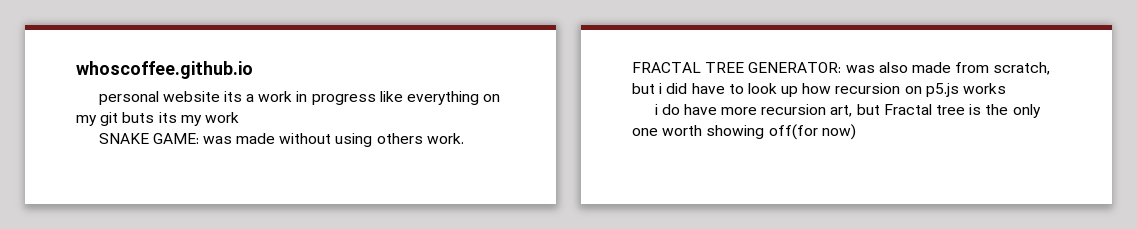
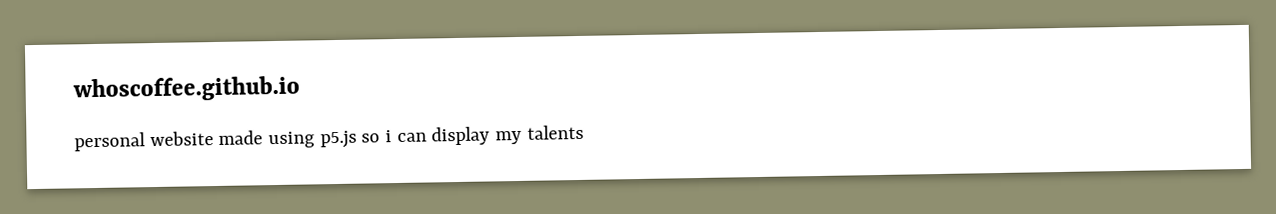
- personal website its a work in progress like everything on my git buts its my work
- SNAKE GAME: was made without using others work. FRACTAL TREE GENERATOR: was also made from scratch, but i did have to look up how recursion on p5.js works
- i do have more recursion art, but Fractal tree is the only one worth showing off(for now)
+ personal website made using p5.js so i can display my talents

